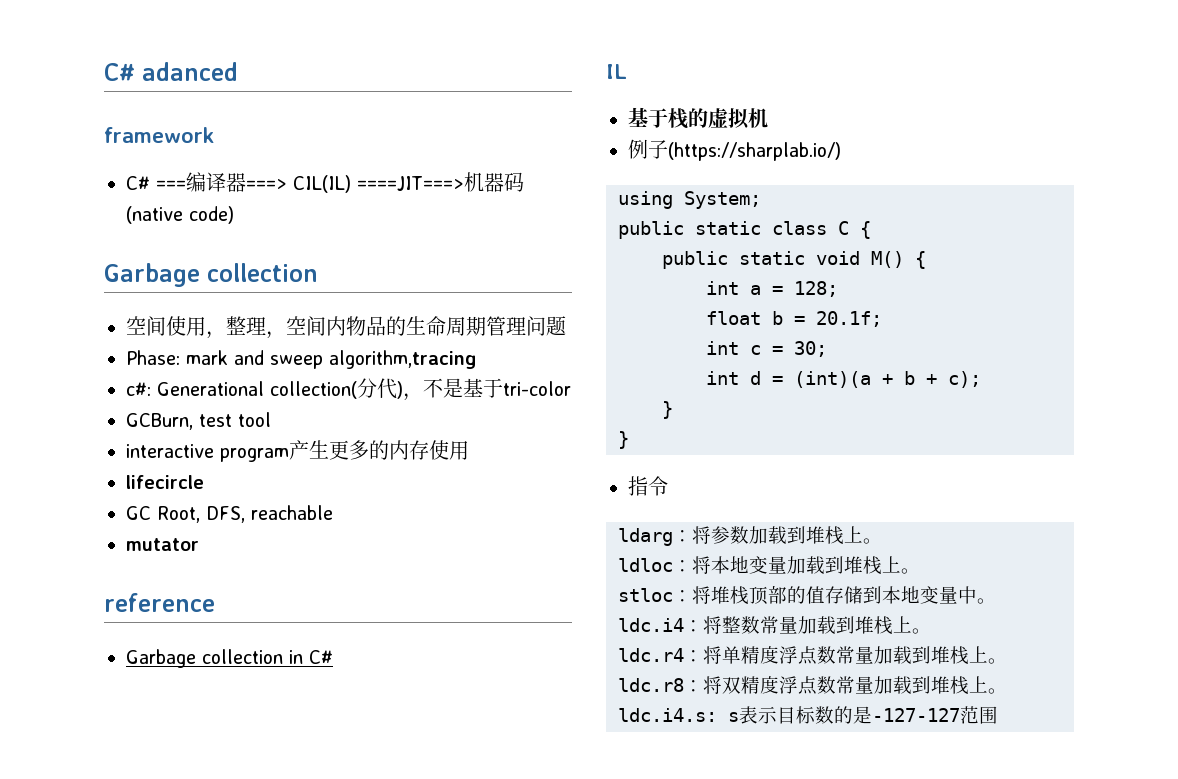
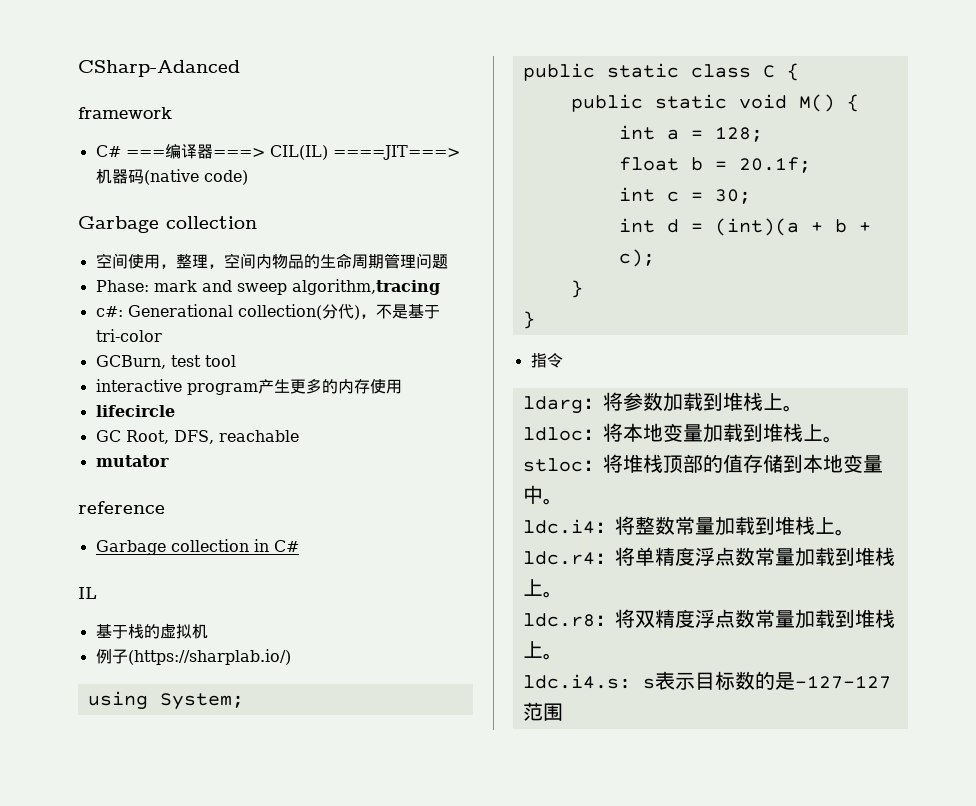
- C# adanced
+ CSharp-Adanced

